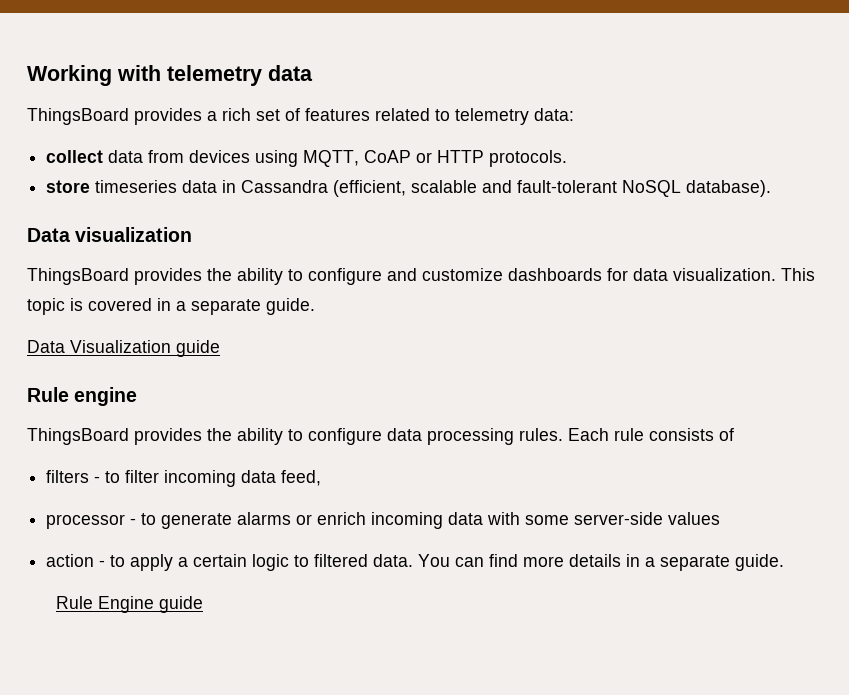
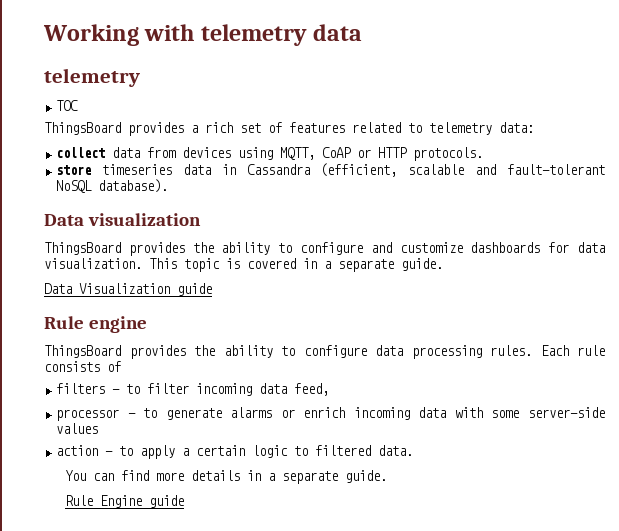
  Working with telemetry data
+ telemetry
+ TOC
- action - to apply a certain logic to filtered data. You can find more details in a separate guide.
+ action - to apply a certain logic to filtered data.
+ You can find more details in a separate guide.

